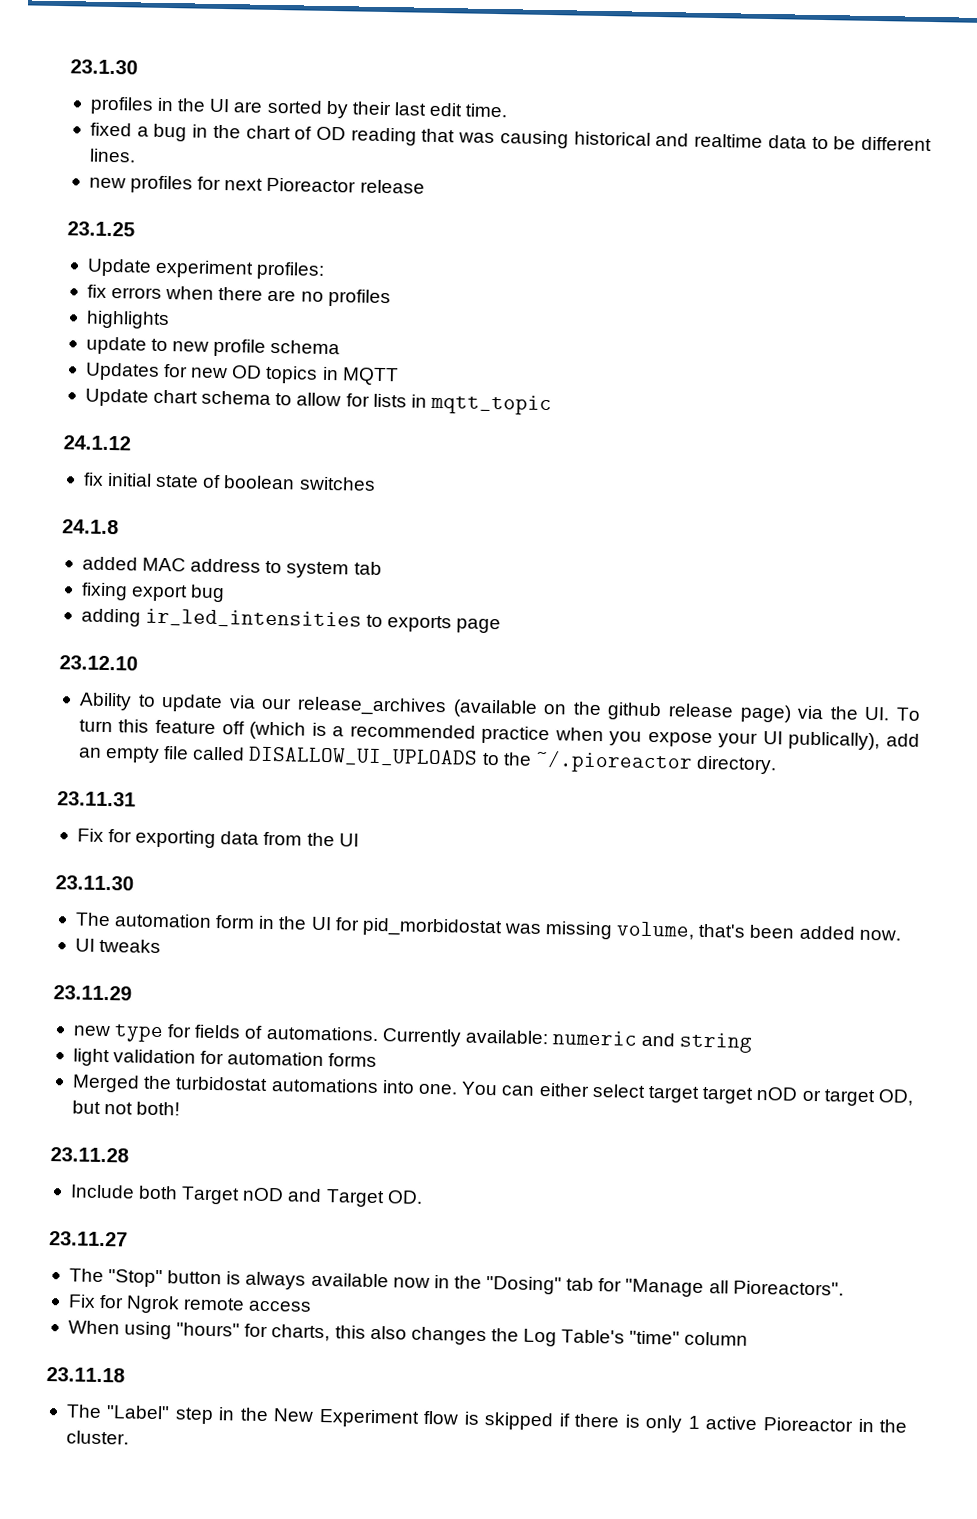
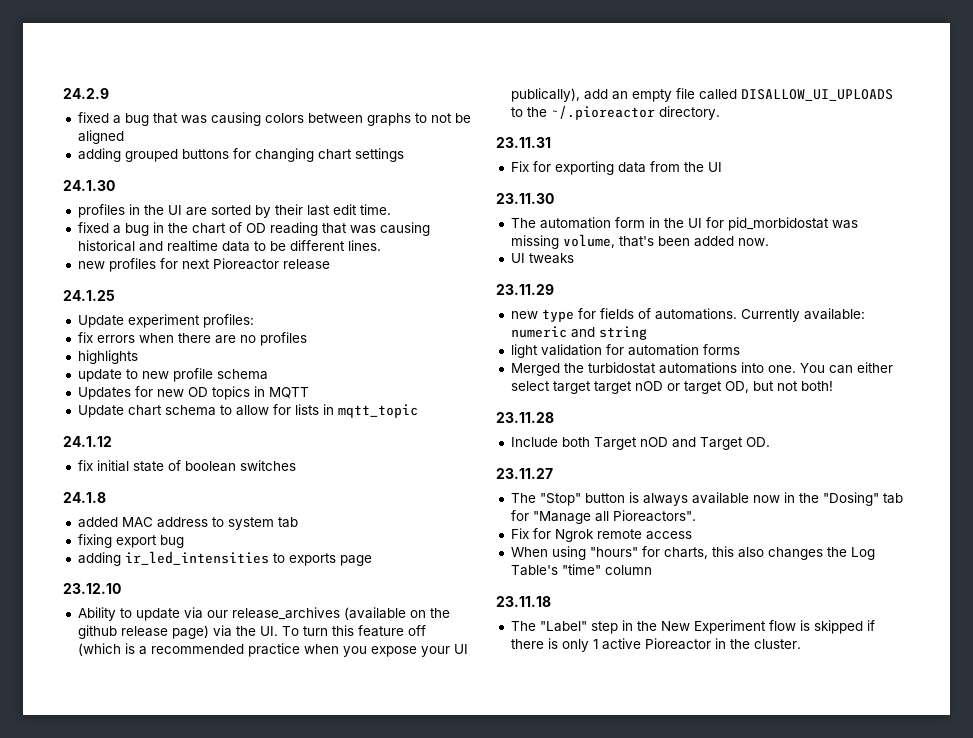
- 23.1.30
+ 24.2.9
+ fixed a bug that was causing colors between graphs to not be aligned
+ adding grouped buttons for changing chart settings
+ 24.1.30
- 23.1.25
+ 24.1.25

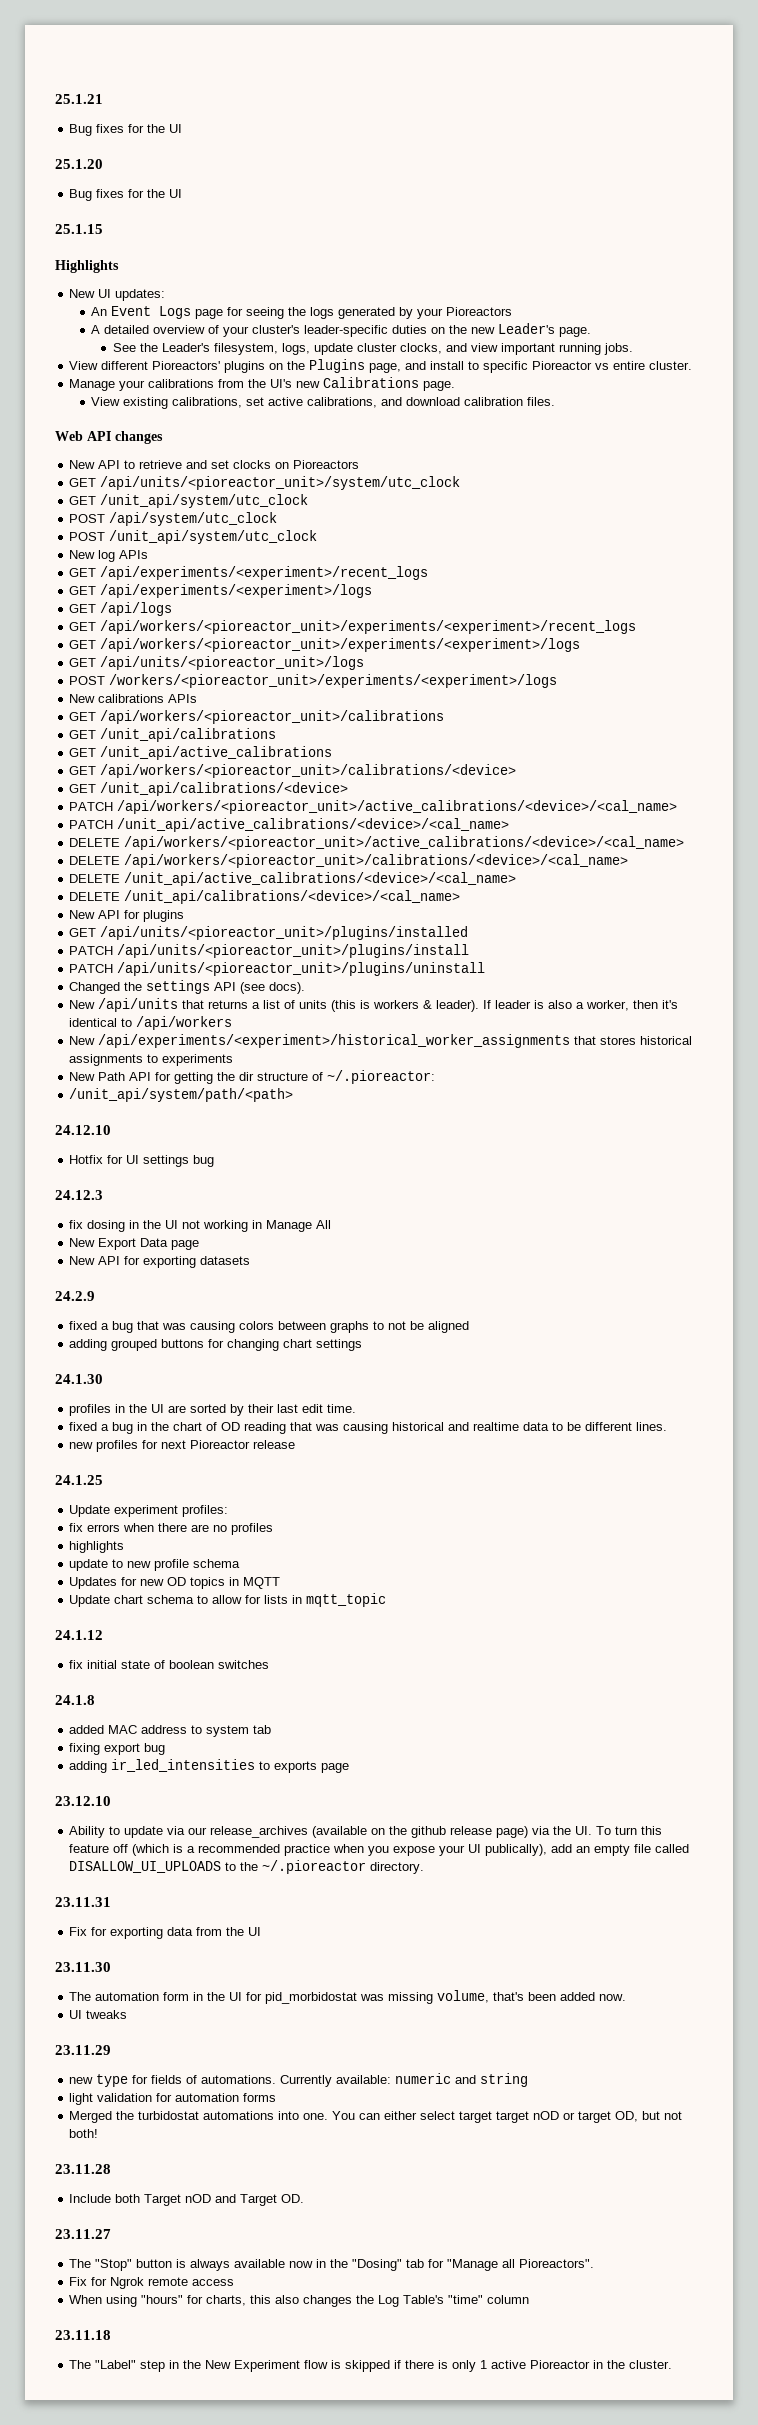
+ 25.1.21
+ Bug fixes for the UI
+ 25.1.20
+ Bug fixes for the UI
+ 25.1.15
+ Highlights
+ New UI updates:
+ An Event Logs page for seeing the logs generated by your Pioreactors
+ A detailed overview of your cluster's leader-specific duties on the new Leader's page.
+ See the Leader's filesystem, logs, update cluster clocks, and view important running jobs.
+ View different Pioreactors' plugins on the Plugins page, and install to specific Pioreactor vs entire cluster.
+ Manage your calibrations from the UI's new Calibrations page.
+ View existing calibrations, set active calibrations, and download calibration files.
+ Web API changes
+ New API to retrieve and set clocks on Pioreactors
+ GET /api/units/<pioreactor_unit>/system/utc_clock
+ GET /unit_api/system/utc_clock
+ POST /api/system/utc_clock
+ POST /unit_api/system/utc_clock
+ New log APIs
+ GET /api/experiments/<experiment>/recent_logs
+ GET /api/experiments/<experiment>/logs
+ GET /api/logs
+ GET /api/workers/<pioreactor_unit>/experiments/<experiment>/recent_logs
+ GET /api/workers/<pioreactor_unit>/experiments/<experiment>/logs
+ GET /api/units/<pioreactor_unit>/logs
+ POST /workers/<pioreactor_unit>/experiments/<experiment>/logs
+ New calibrations APIs
+ GET /api/workers/<pioreactor_unit>/calibrations
+ GET /unit_api/calibrations
+ GET /unit_api/active_calibrations
+ GET /api/workers/<pioreactor_unit>/calibrations/<device>
+ GET /unit_api/calibrations/<device>
+ PATCH /api/workers/<pioreactor_unit>/active_calibrations/<device>/<cal_name>
+ PATCH /unit_api/active_calibrations/<device>/<cal_name>
+ DELETE /api/workers/<pioreactor_unit>/active_calibrations/<device>/<cal_name>
+ DELETE /api/workers/<pioreactor_unit>/calibrations/<device>/<cal_name>
+ DELETE /unit_api/active_calibrations/<device>/<cal_name>
+ DELETE /unit_api/calibrations/<device>/<cal_name>
+ New API for plugins
+ GET /api/units/<pioreactor_unit>/plugins/installed
+ PATCH /api/units/<pioreactor_unit>/plugins/install
+ PATCH /api/units/<pioreactor_unit>/plugins/uninstall
+ Changed the settings API (see docs).
+ New /api/units that returns a list of units (this is workers & leader). If leader is also a worker, then it's identical to /api/workers
+ New /api/experiments/<experiment>/historical_worker_assignments that stores historical assignments to experiments
+ New Path API for getting the dir structure of ~/.pioreactor:
+ /unit_api/system/path/<path>
+ 24.12.10
+ Hotfix for UI settings bug
+ 24.12.3
+ fix dosing in the UI not working in Manage All
+ New Export Data page
+ New API for exporting datasets

